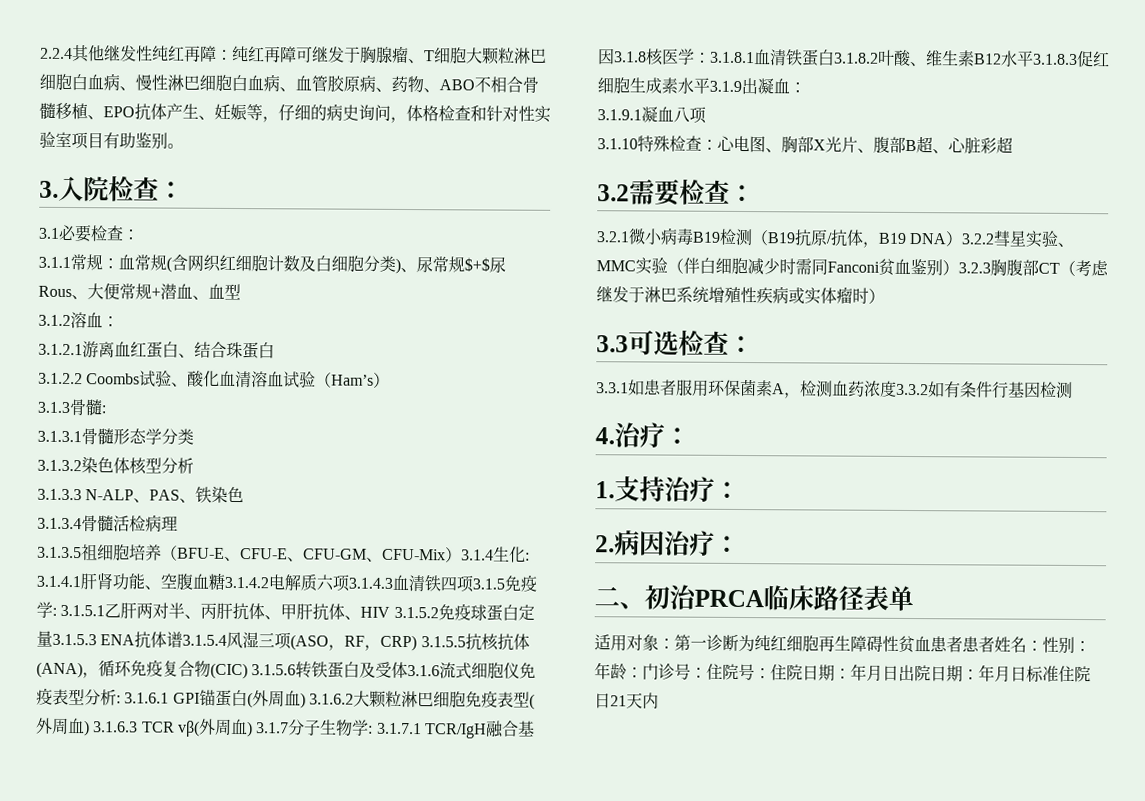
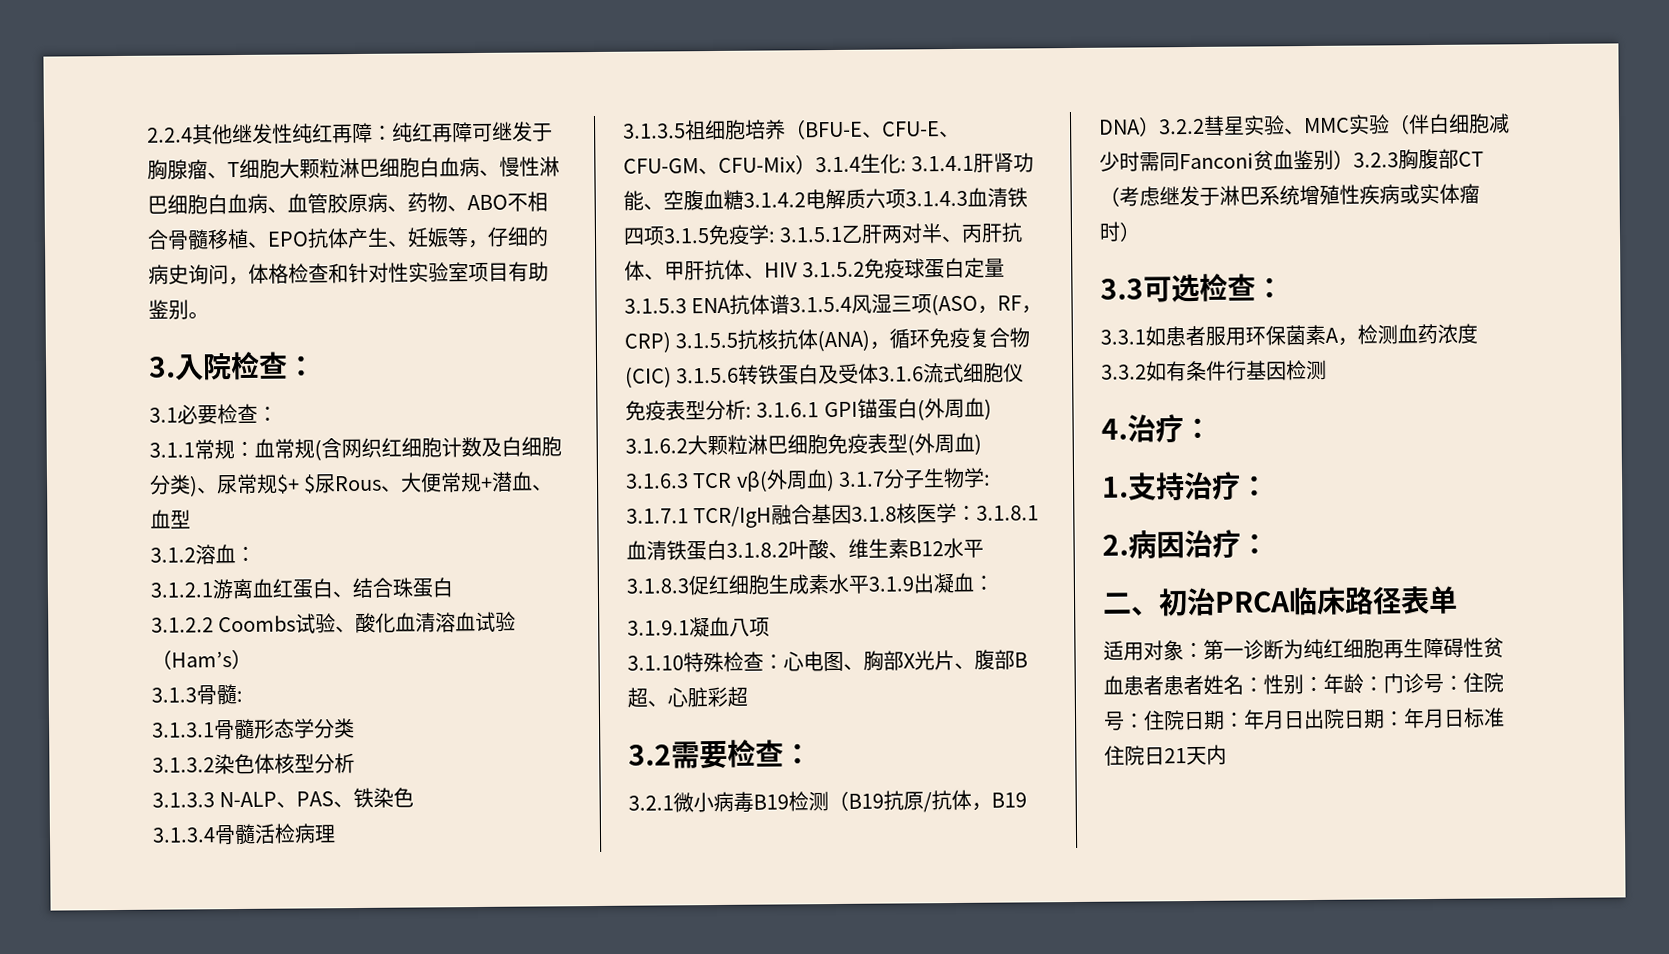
- 3.1.1常规：血常规(含网织红细胞计数及白细胞分类)、尿常规$+$尿Rous、大便常规+潜血、血型
+ 3.1.1常规：血常规(含网织红细胞计数及白细胞分类)、尿常规$+ $尿Rous、大便常规+潜血、血型

